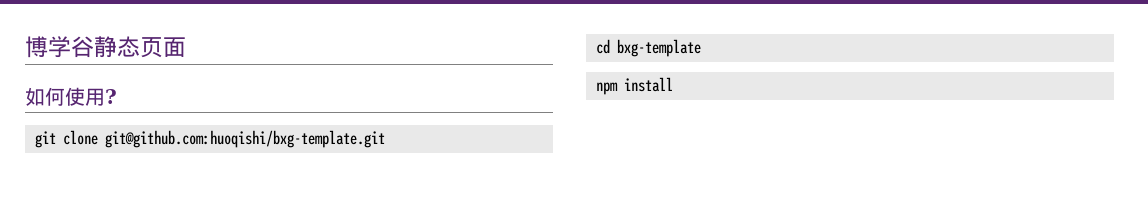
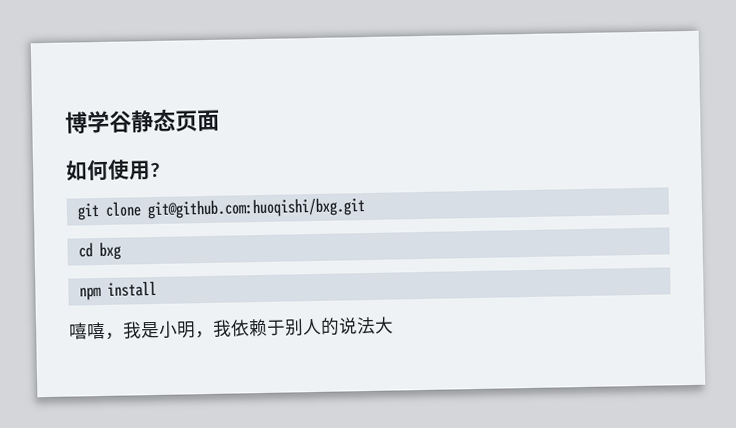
- git clone git@github.com:huoqishi/bxg-template.git
+ git clone git@github.com:huoqishi/bxg.git
- cd bxg-template
+ cd bxg
+ 嘻嘻，我是小明，我依赖于别人的说法大

